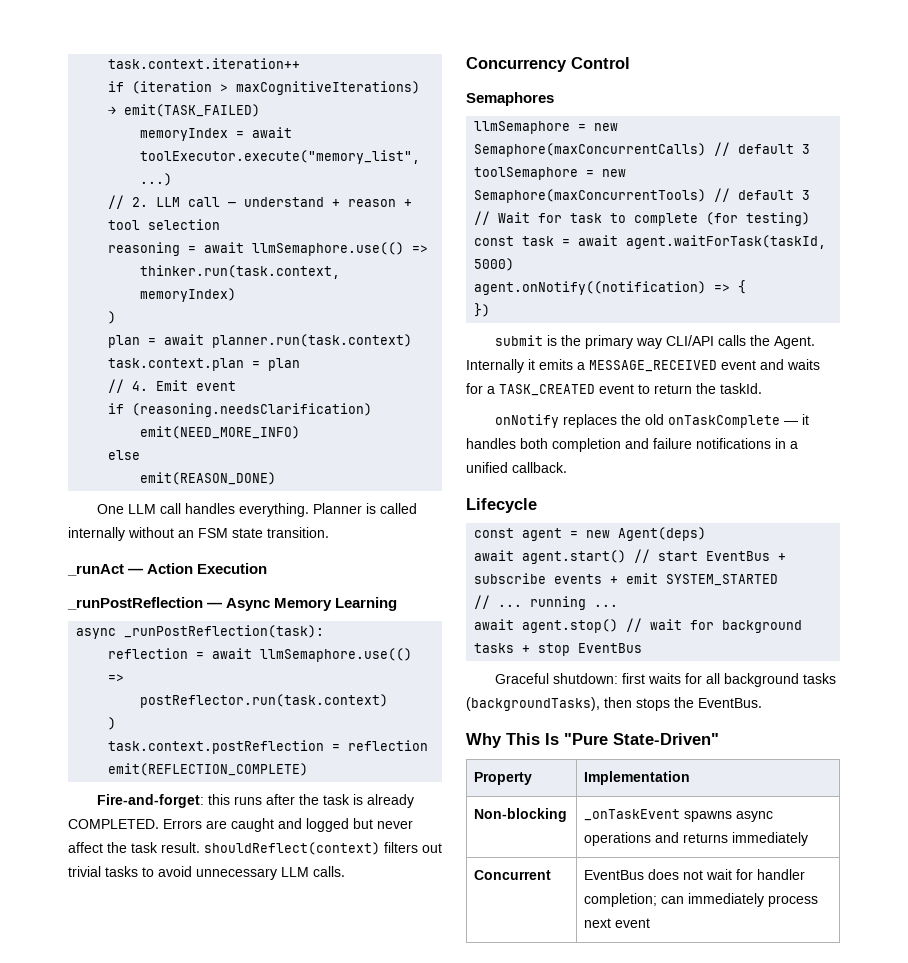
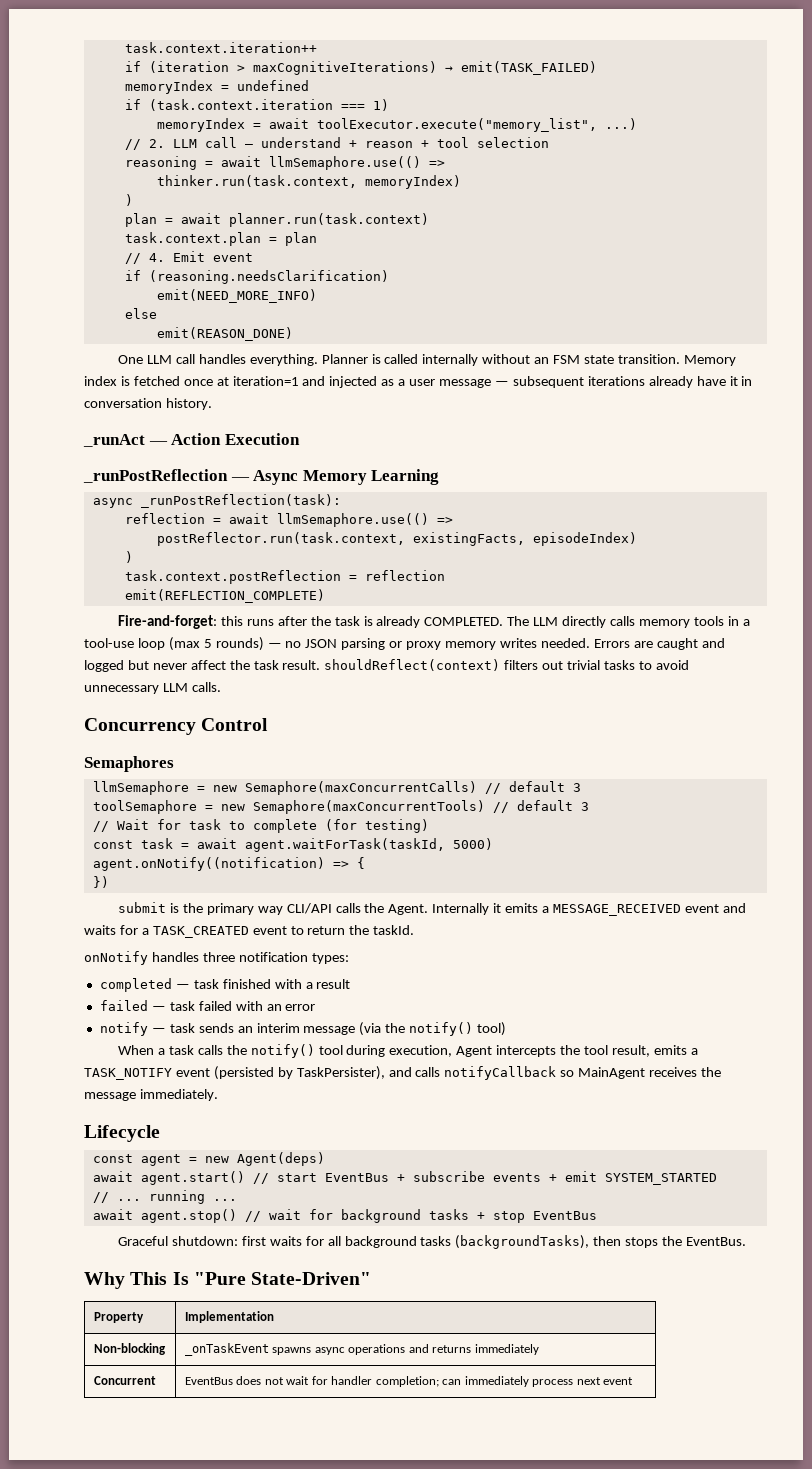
+ memoryIndex = undefined
+ if (task.context.iteration === 1)
+ Memory index is fetched once at iteration=1 and injected as a user message — subsequent iterations already have it in conversation history.
- postReflector.run(task.context)
+ postReflector.run(task.context, existingFacts, episodeIndex)
+ The LLM directly calls memory tools in a tool-use loop (max 5 rounds) — no JSON parsing or proxy memory writes needed.
- onNotify replaces the old onTaskComplete — it handles both completion and failure notifications in a unified callback.
+ onNotify handles three notification types:
+ completed — task finished with a result
+ failed — task failed with an error
+ notify — task sends an interim message (via the notify() tool)
+ When a task calls the notify() tool during execution, Agent intercepts the tool result, emits a TASK_NOTIFY event (persisted by TaskPersister), and calls notifyCallback so MainAgent receives the message immediately.

